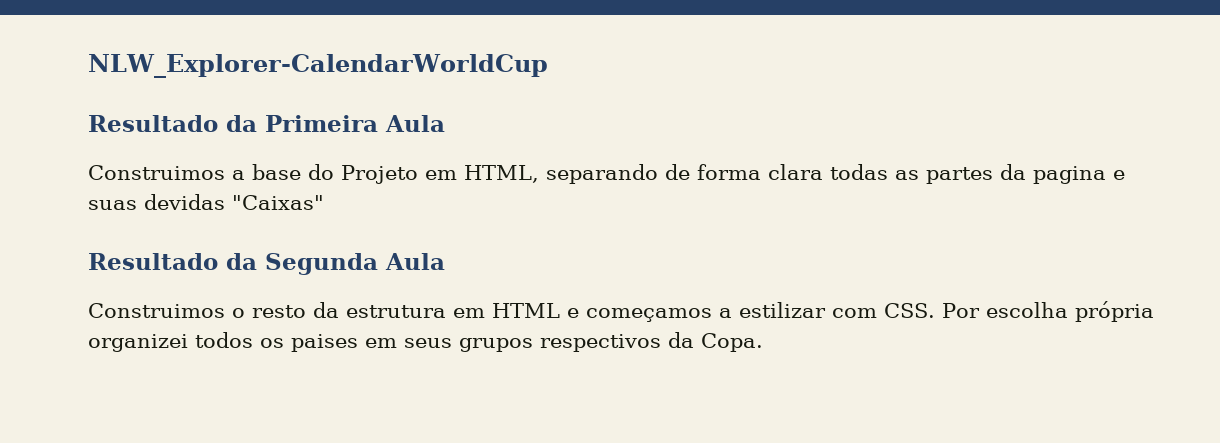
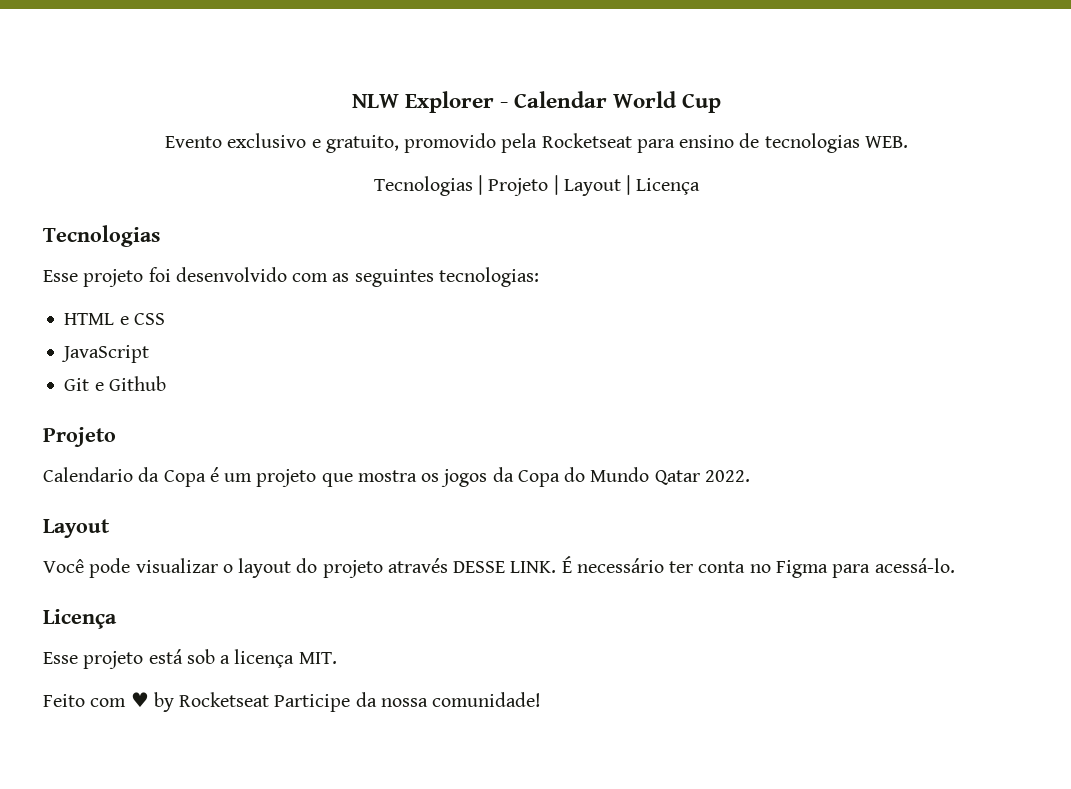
- NLW_Explorer-CalendarWorldCup
- Resultado da Primeira Aula
- Construimos a base do Projeto em HTML, separando de forma clara todas as partes da pagina e suas devidas "Caixas"
- Resultado da Segunda Aula
- Construimos o resto da estrutura em HTML e começamos a estilizar com CSS. Por escolha própria organizei todos os paises em seus grupos respectivos da Copa.
+ NLW Explorer - Calendar World Cup
+ Evento exclusivo e gratuito, promovido pela Rocketseat para ensino de tecnologias WEB.
+ Tecnologias | Projeto | Layout | Licença
+ Tecnologias
+ Esse projeto foi desenvolvido com as seguintes tecnologias:
+ HTML e CSS
+ JavaScript
+ Git e Github
+ Projeto
+ Calendario da Copa é um projeto que mostra os jogos da Copa do Mundo Qatar 2022.
+ Layout
+ Você pode visualizar o layout do projeto através DESSE LINK. É necessário ter conta no Figma para acessá-lo.
+ Licença
+ Esse projeto está sob a licença MIT.
+ Feito com ♥ by Rocketseat Participe da nossa comunidade!

